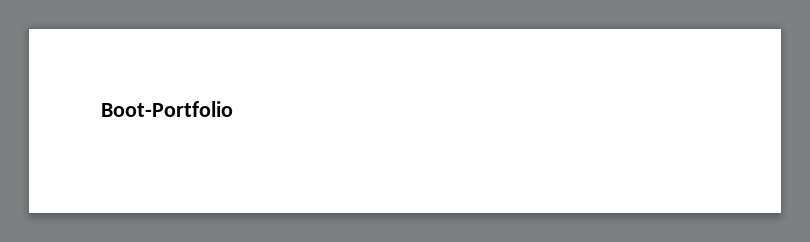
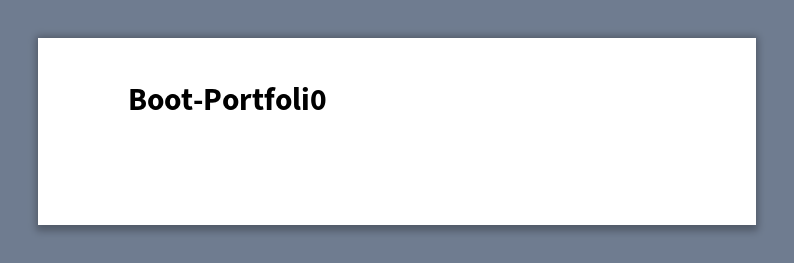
- Boot-Portfolio
+ Boot-Portfoli0

